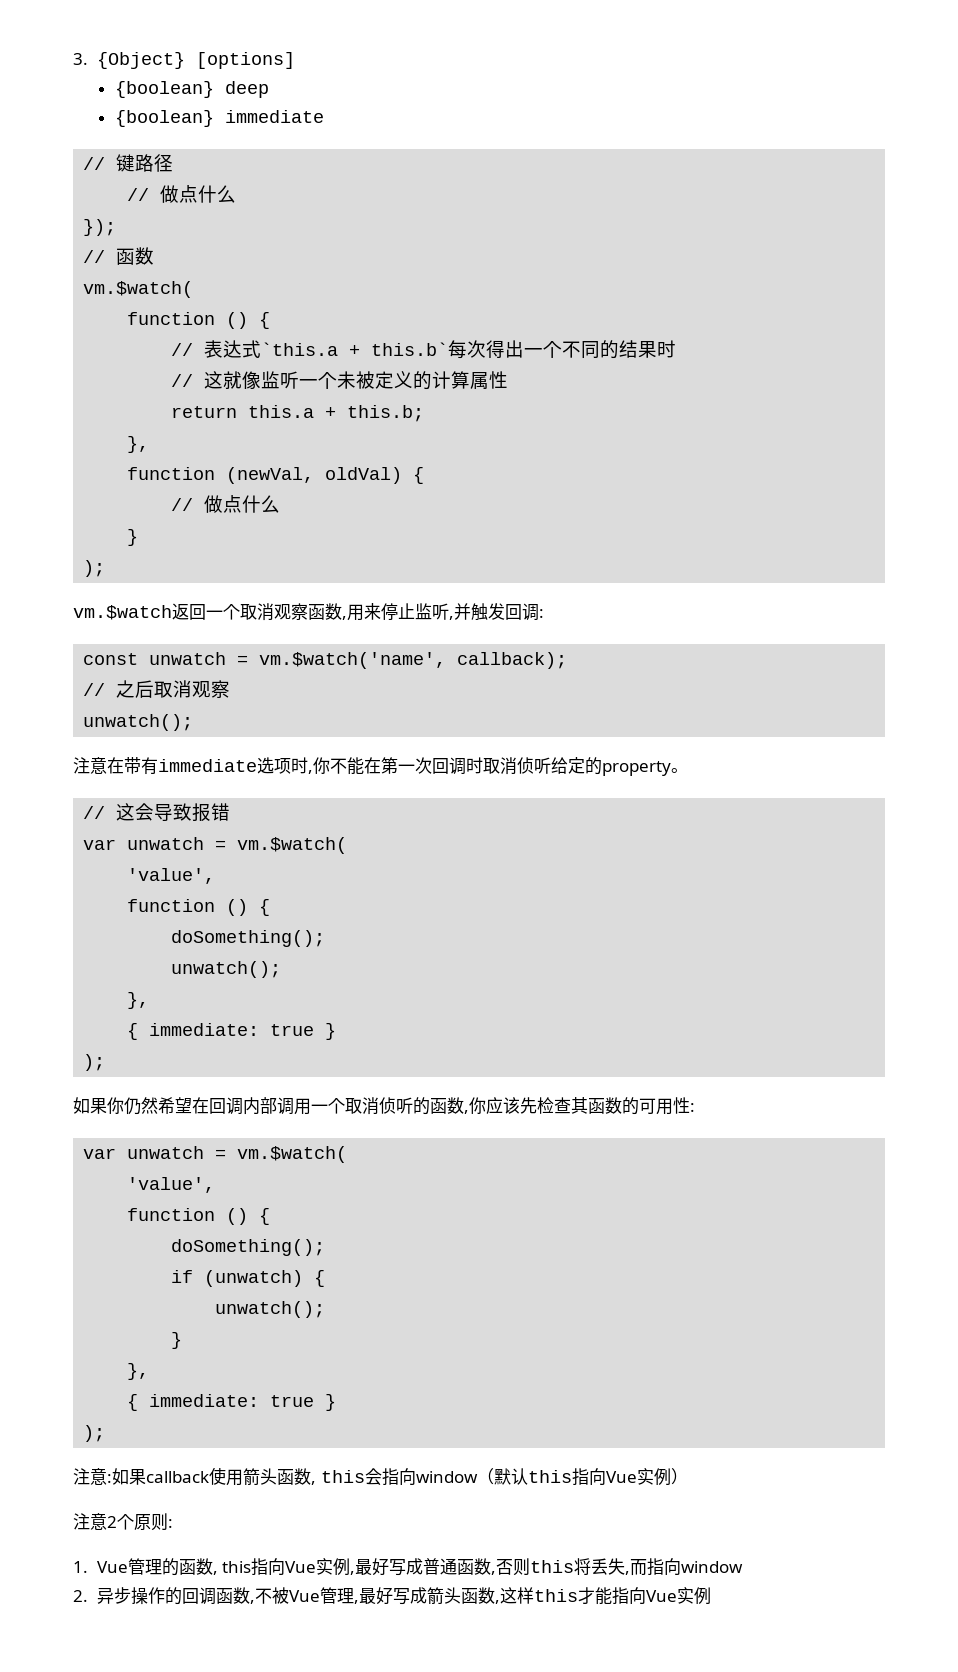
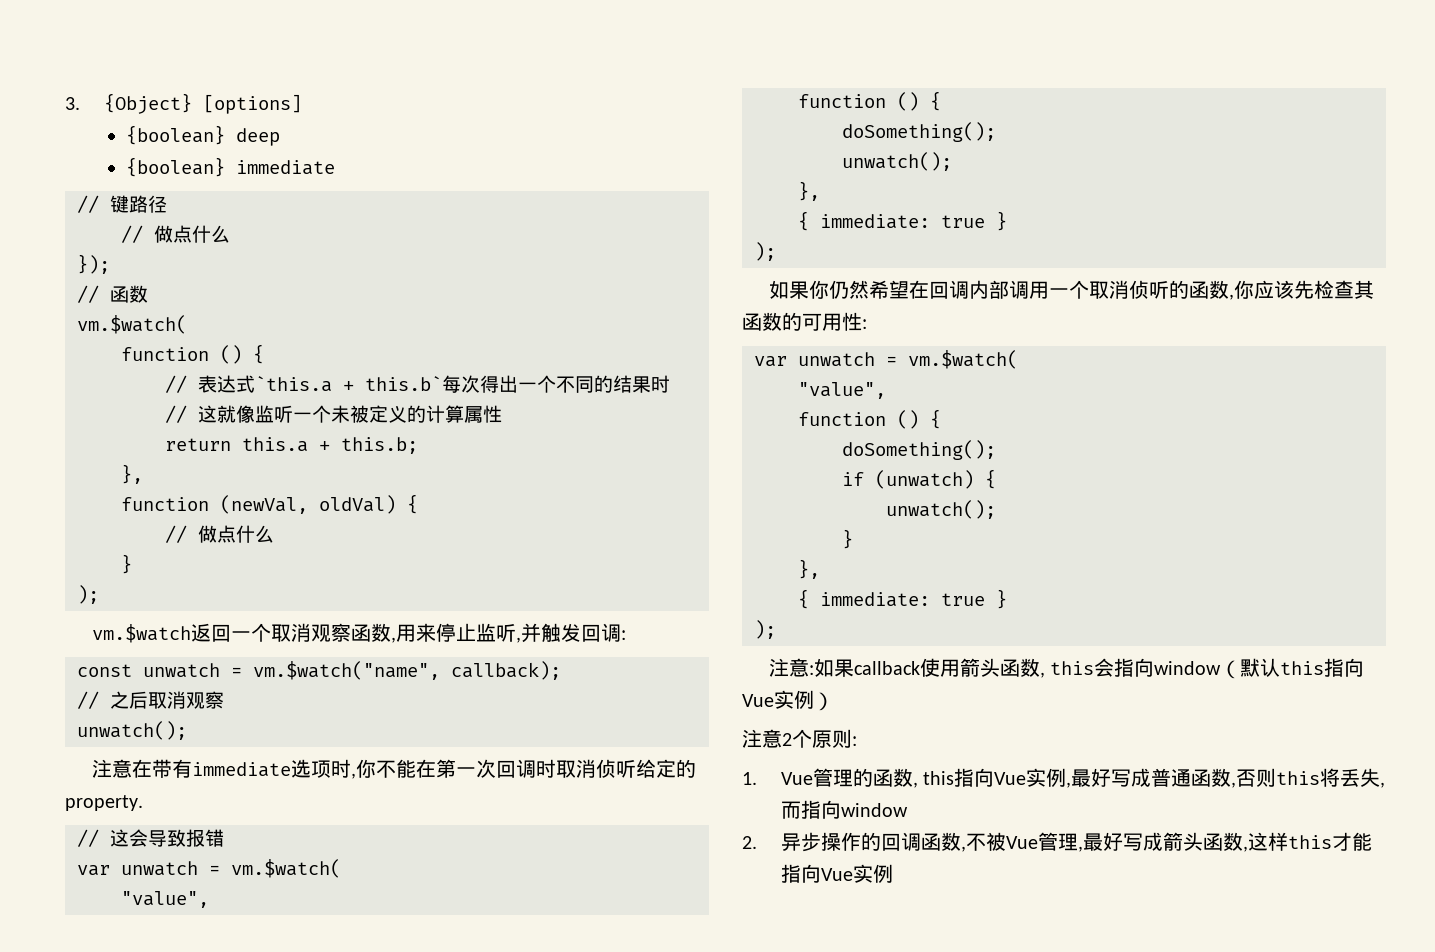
- const unwatch = vm.$watch('name', callback);
+ const unwatch = vm.$watch("name", callback);
- 注意在带有immediate选项时,你不能在第一次回调时取消侦听给定的property。
+ 注意在带有immediate选项时,你不能在第一次回调时取消侦听给定的property.
  // 这会导致报错
  var unwatch = vm.$watch(
- 'value',
+ "value",
  如果你仍然希望在回调内部调用一个取消侦听的函数,你应该先检查其函数的可用性:
  var unwatch = vm.$watch(
- 'value',
+ "value",

